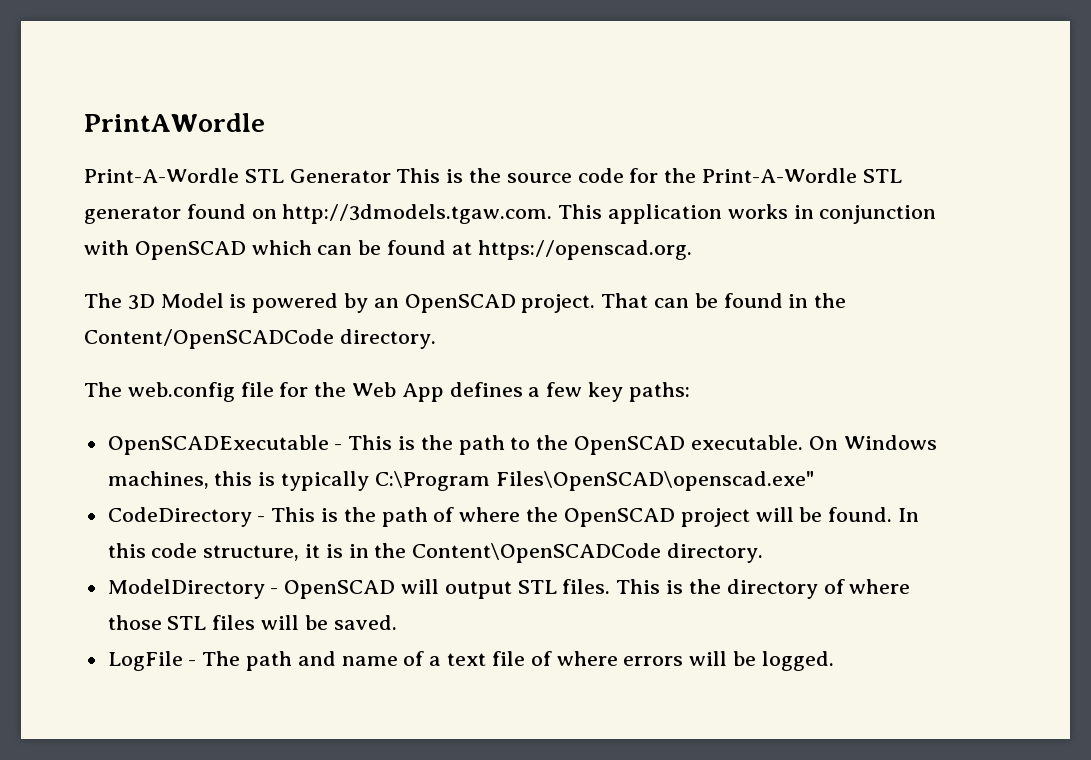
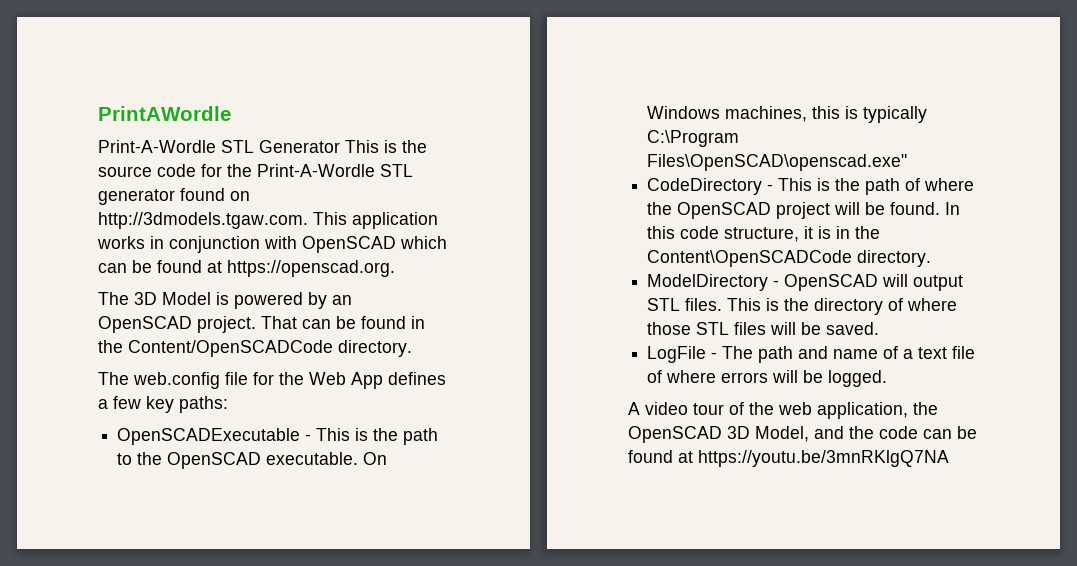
+ A video tour of the web application, the OpenSCAD 3D Model, and the code can be found at https://youtu.be/3mnRKlgQ7NA

